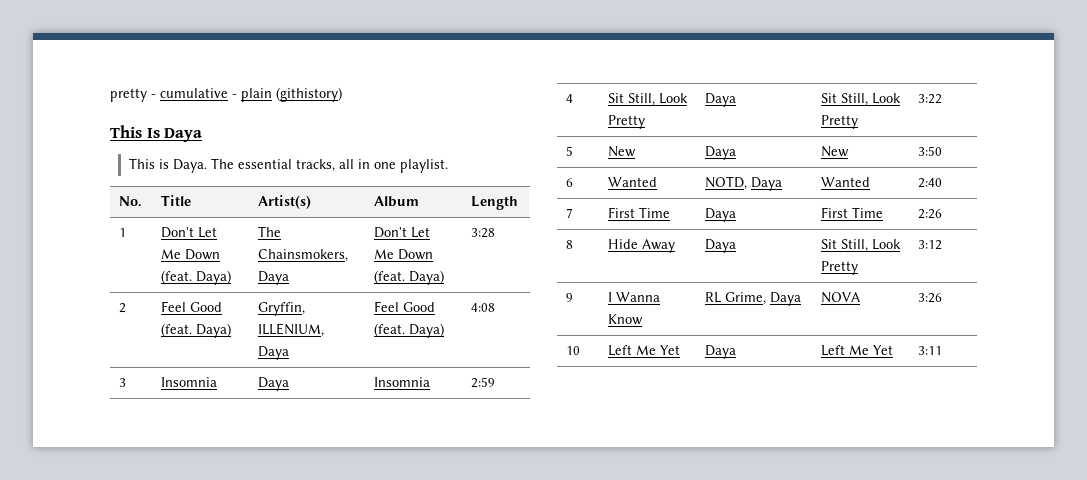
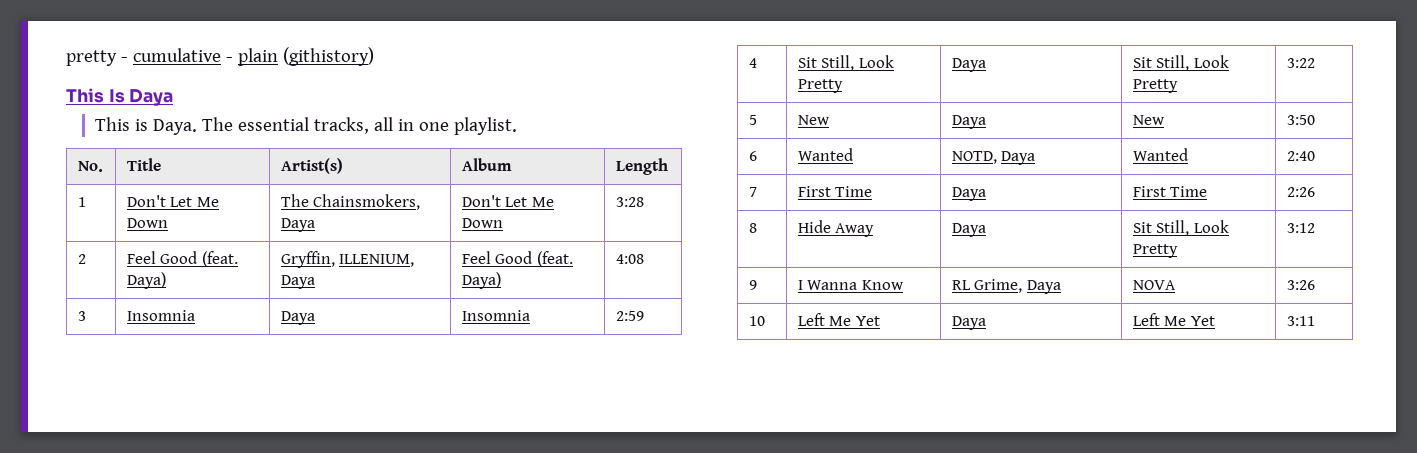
- 1 | Don't Let Me Down (feat. Daya) | The Chainsmokers, Daya | Don't Let Me Down (feat. Daya) | 3:28
+ 1 | Don't Let Me Down | The Chainsmokers, Daya | Don't Let Me Down | 3:28

